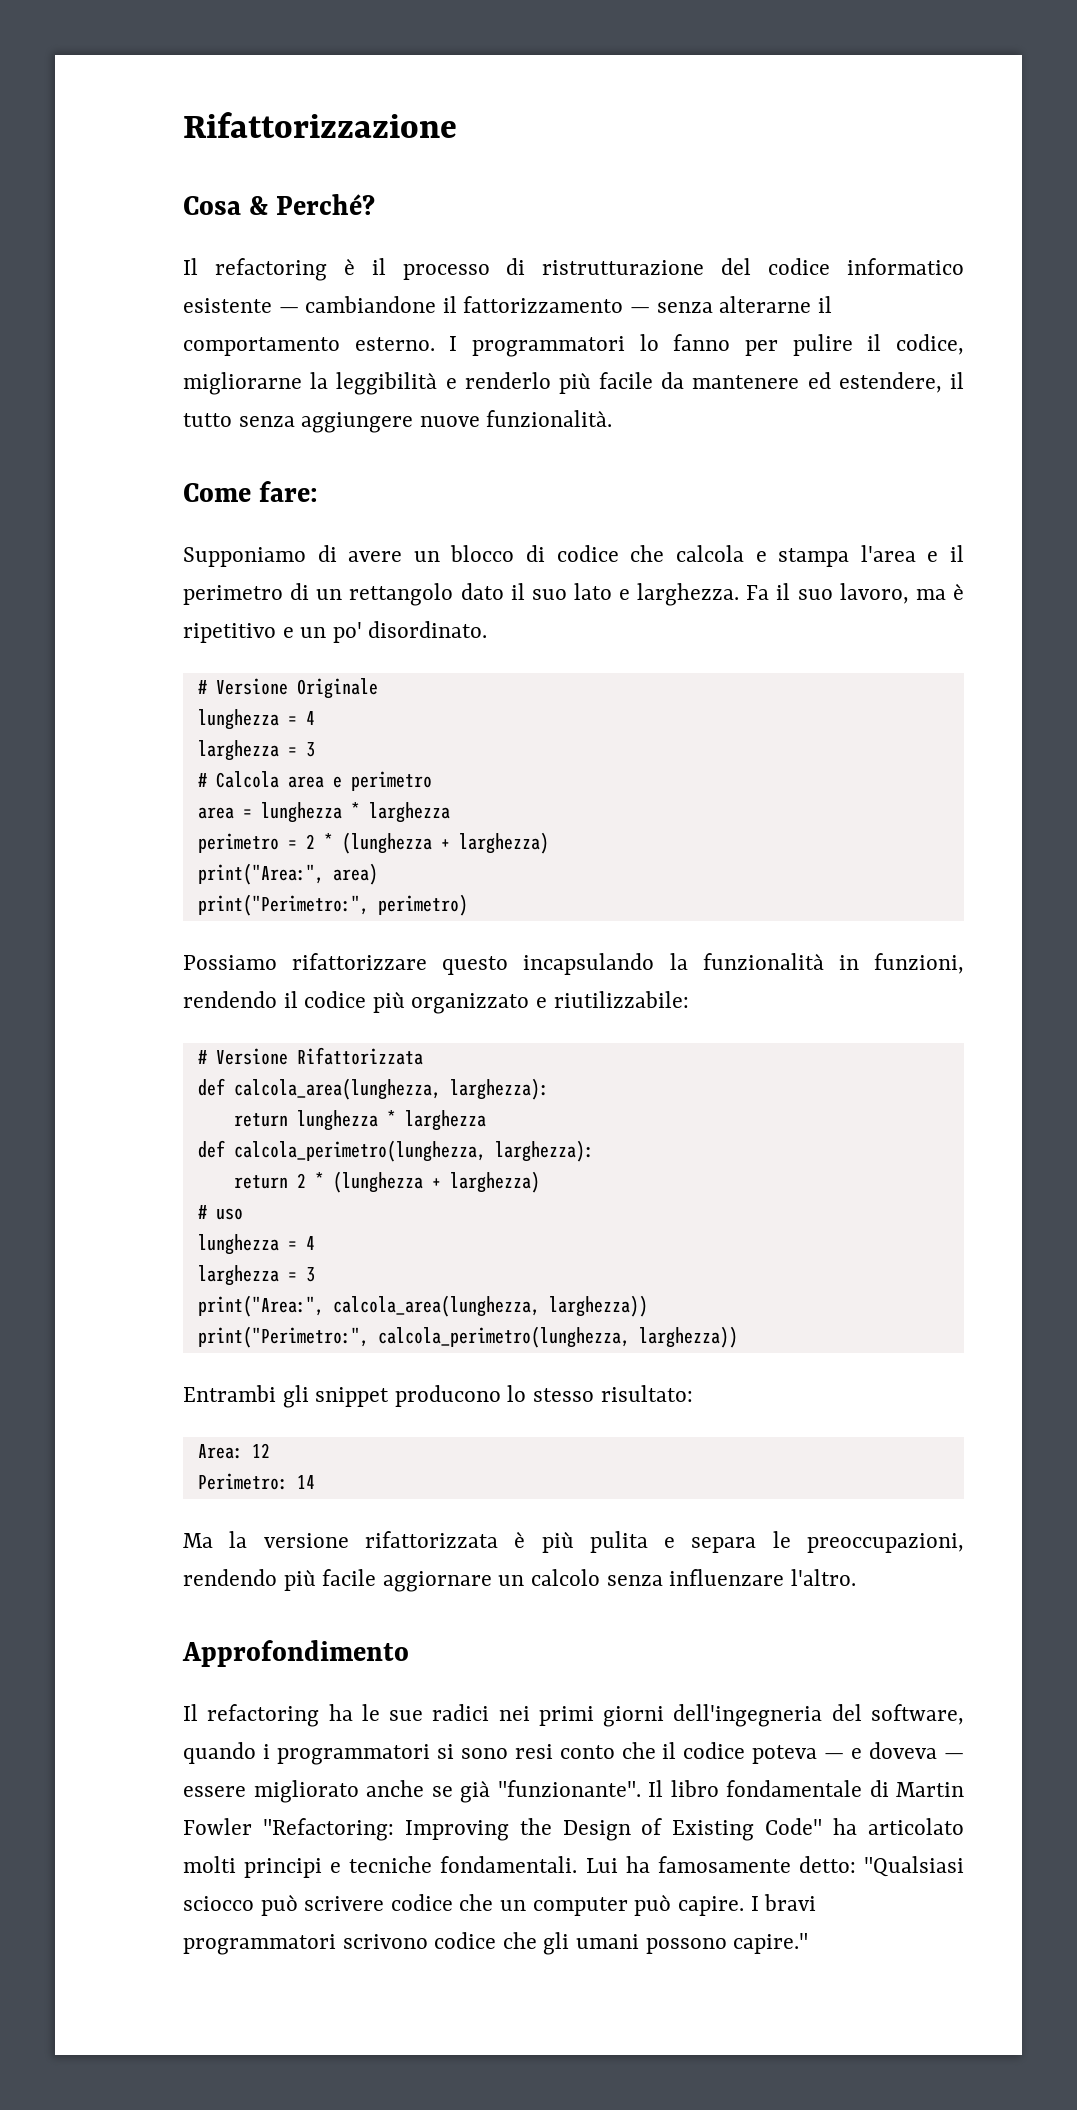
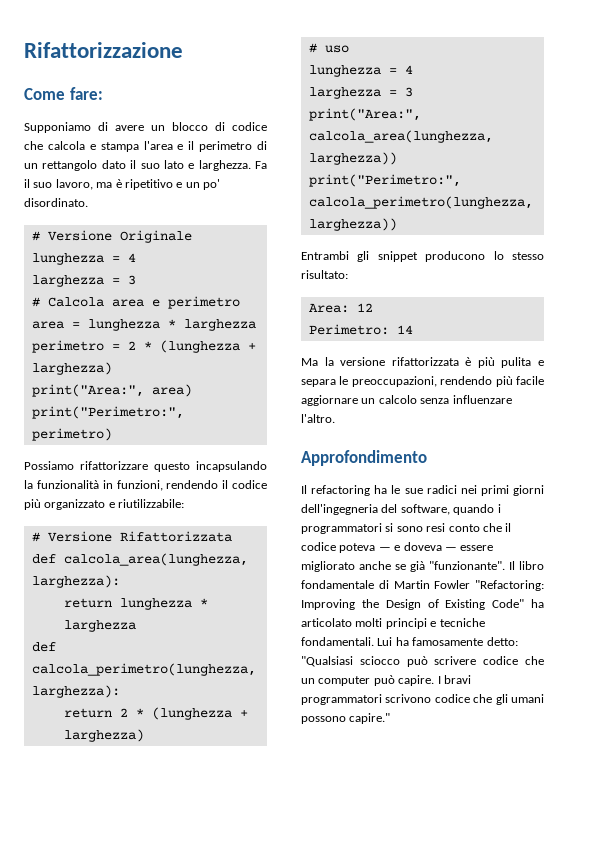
- Cosa & Perché?
- Il refactoring è il processo di ristrutturazione del codice informatico esistente — cambiandone il fattorizzamento — senza alterarne il comportamento esterno. I programmatori lo fanno per pulire il codice, migliorarne la leggibilità e renderlo più facile da mantenere ed estendere, il tutto senza aggiungere nuove funzionalità.

